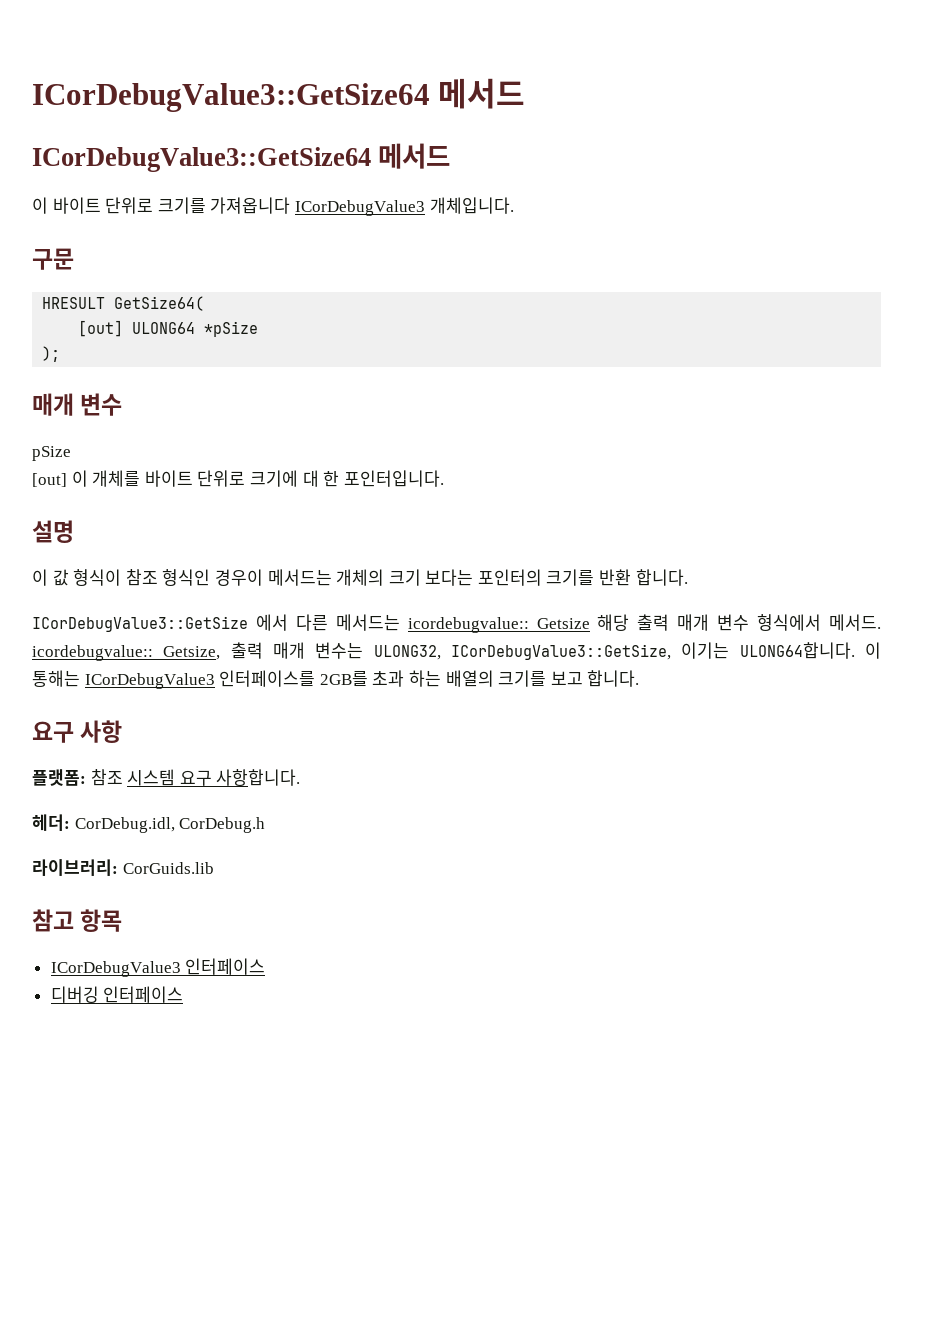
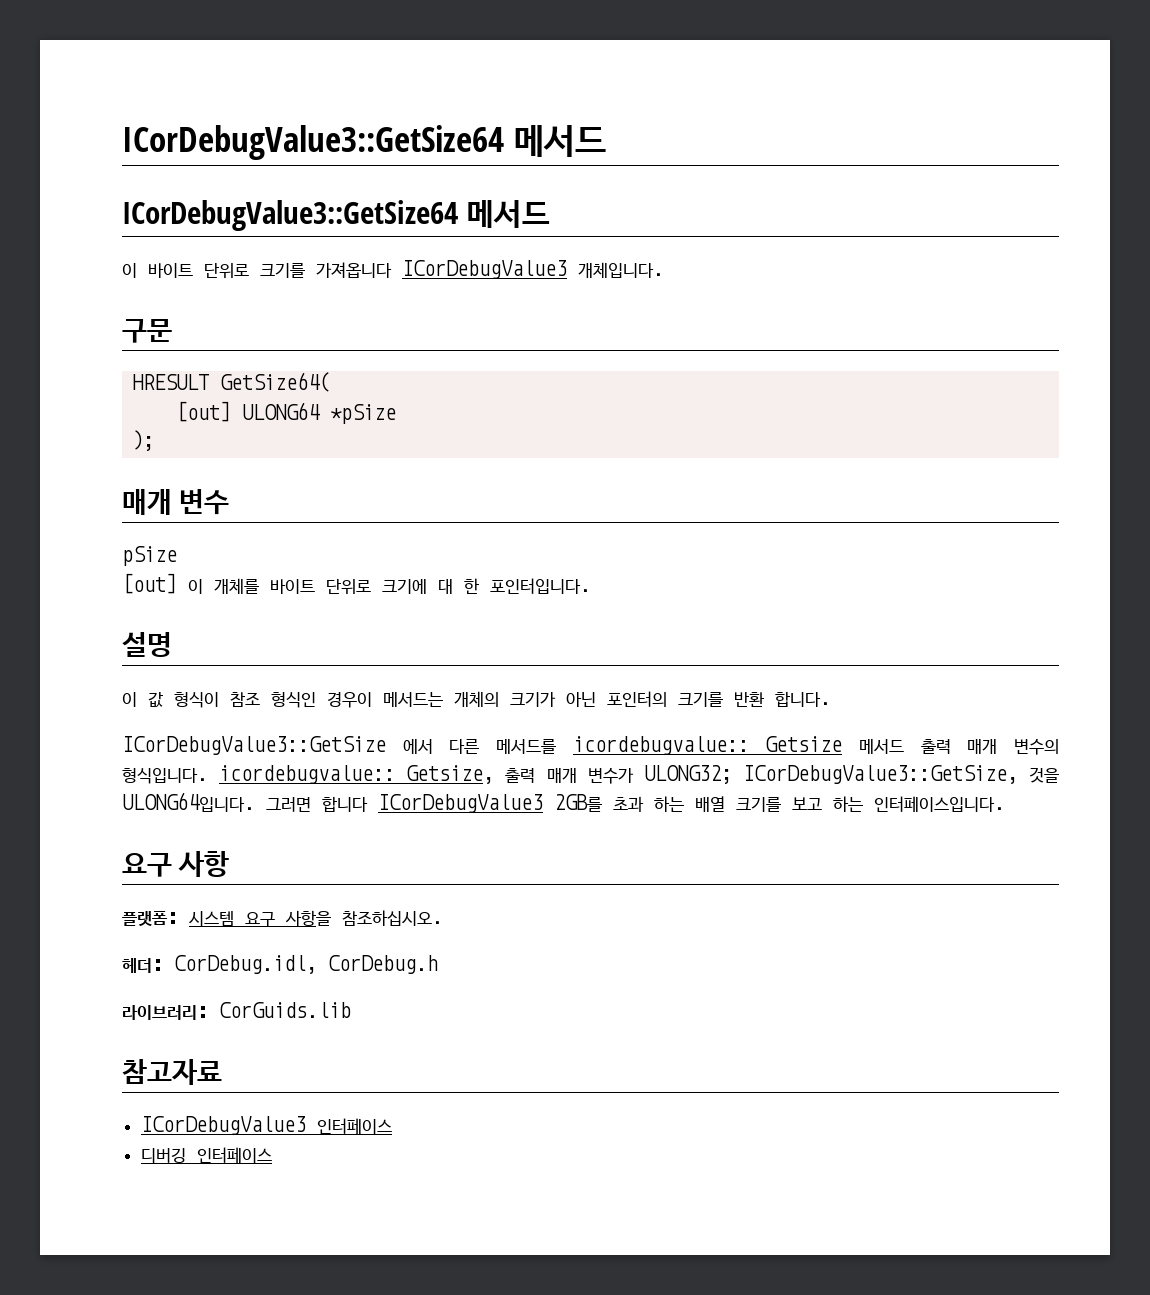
- 이 값 형식이 참조 형식인 경우이 메서드는 개체의 크기 보다는 포인터의 크기를 반환 합니다.
+ 이 값 형식이 참조 형식인 경우이 메서드는 개체의 크기가 아닌 포인터의 크기를 반환 합니다.
- ICorDebugValue3::GetSize 에서 다른 메서드는 icordebugvalue:: Getsize 해당 출력 매개 변수 형식에서 메서드. icordebugvalue:: Getsize, 출력 매개 변수는 ULONG32, ICorDebugValue3::GetSize, 이기는 ULONG64합니다. 이 통해는 ICorDebugValue3 인터페이스를 2GB를 초과 하는 배열의 크기를 보고 합니다.
+ ICorDebugValue3::GetSize 에서 다른 메서드를 icordebugvalue:: Getsize 메서드 출력 매개 변수의 형식입니다. icordebugvalue:: Getsize, 출력 매개 변수가 ULONG32; ICorDebugValue3::GetSize, 것을 ULONG64입니다. 그러면 합니다 ICorDebugValue3 2GB를 초과 하는 배열 크기를 보고 하는 인터페이스입니다.
- 플랫폼: 참조 시스템 요구 사항합니다.
+ 플랫폼: 시스템 요구 사항을 참조하십시오.
- 참고 항목
+ 참고자료

